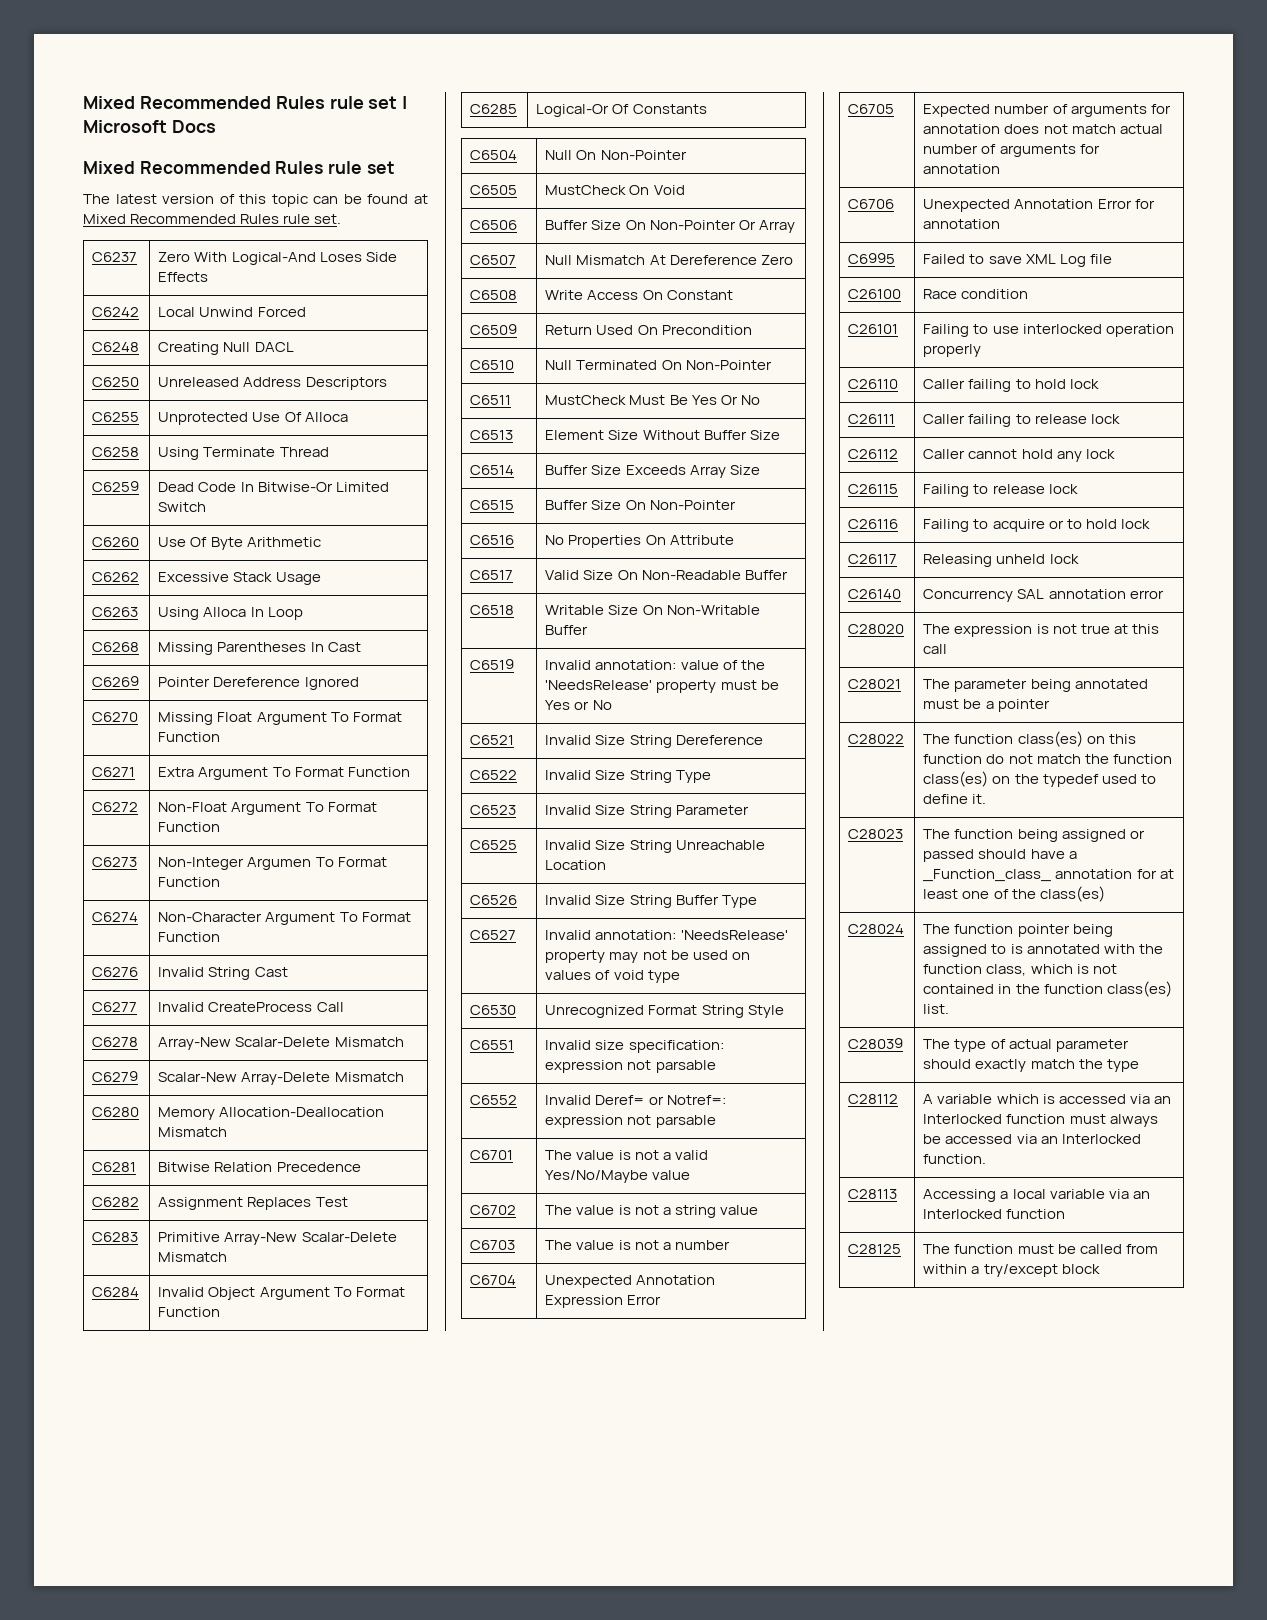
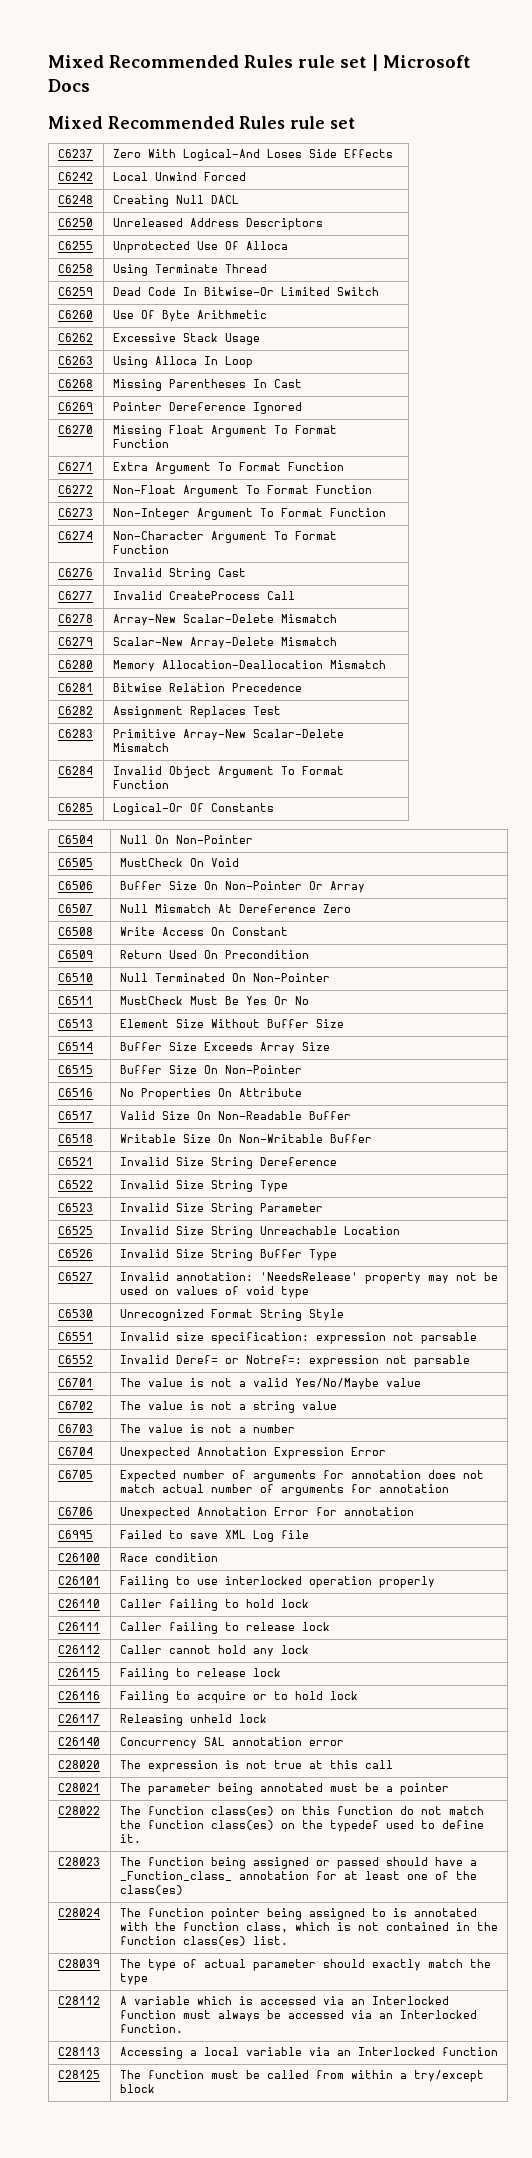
- The latest version of this topic can be found at Mixed Recommended Rules rule set.
- C6273 | Non-Integer Argumen To Format Function
+ C6273 | Non-Integer Argument To Format Function
- C6519 | Invalid annotation: value of the 'NeedsRelease' property must be Yes or No

